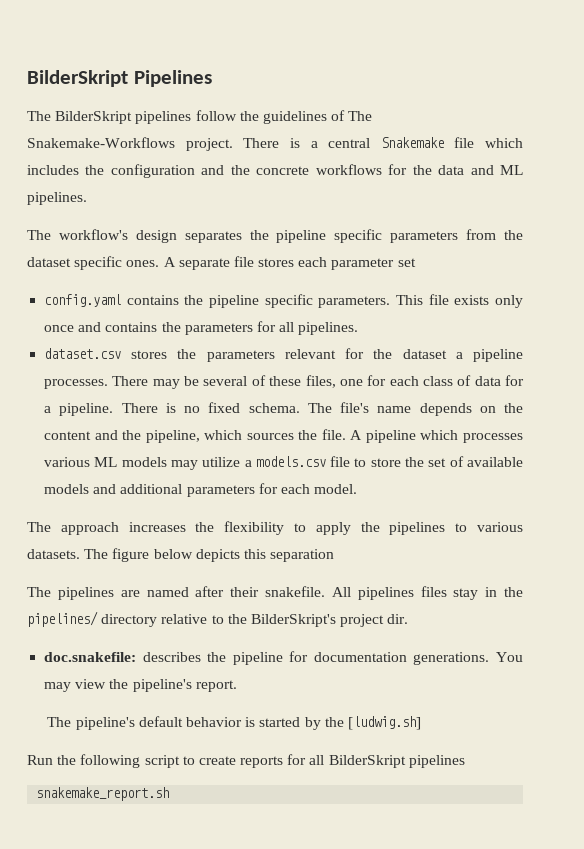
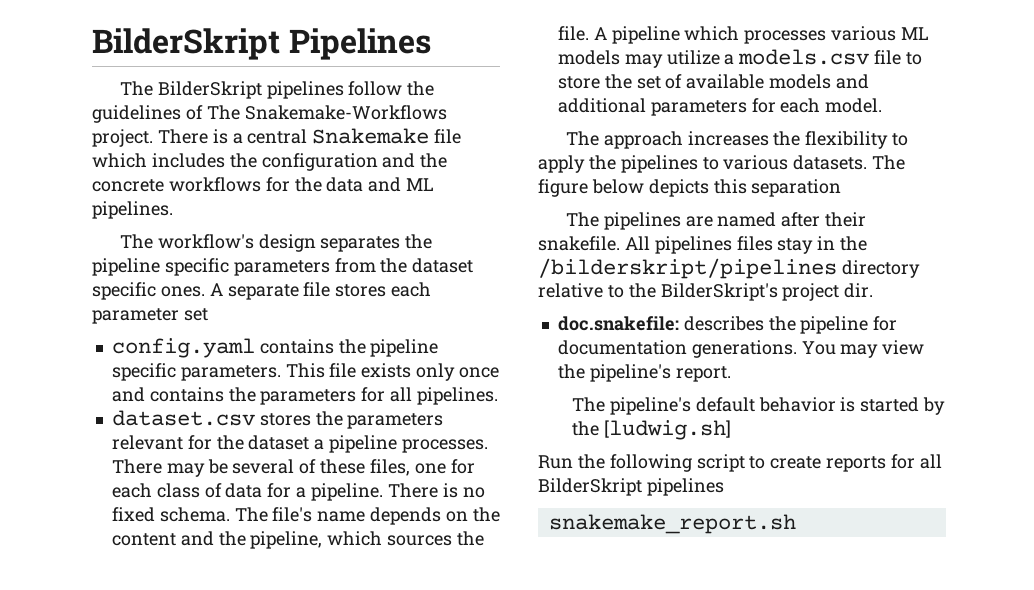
- All pipelines files stay in the pipelines/ directory relative to the BilderSkript's project dir.
+ All pipelines files stay in the /bilderskript/pipelines directory relative to the BilderSkript's project dir.

